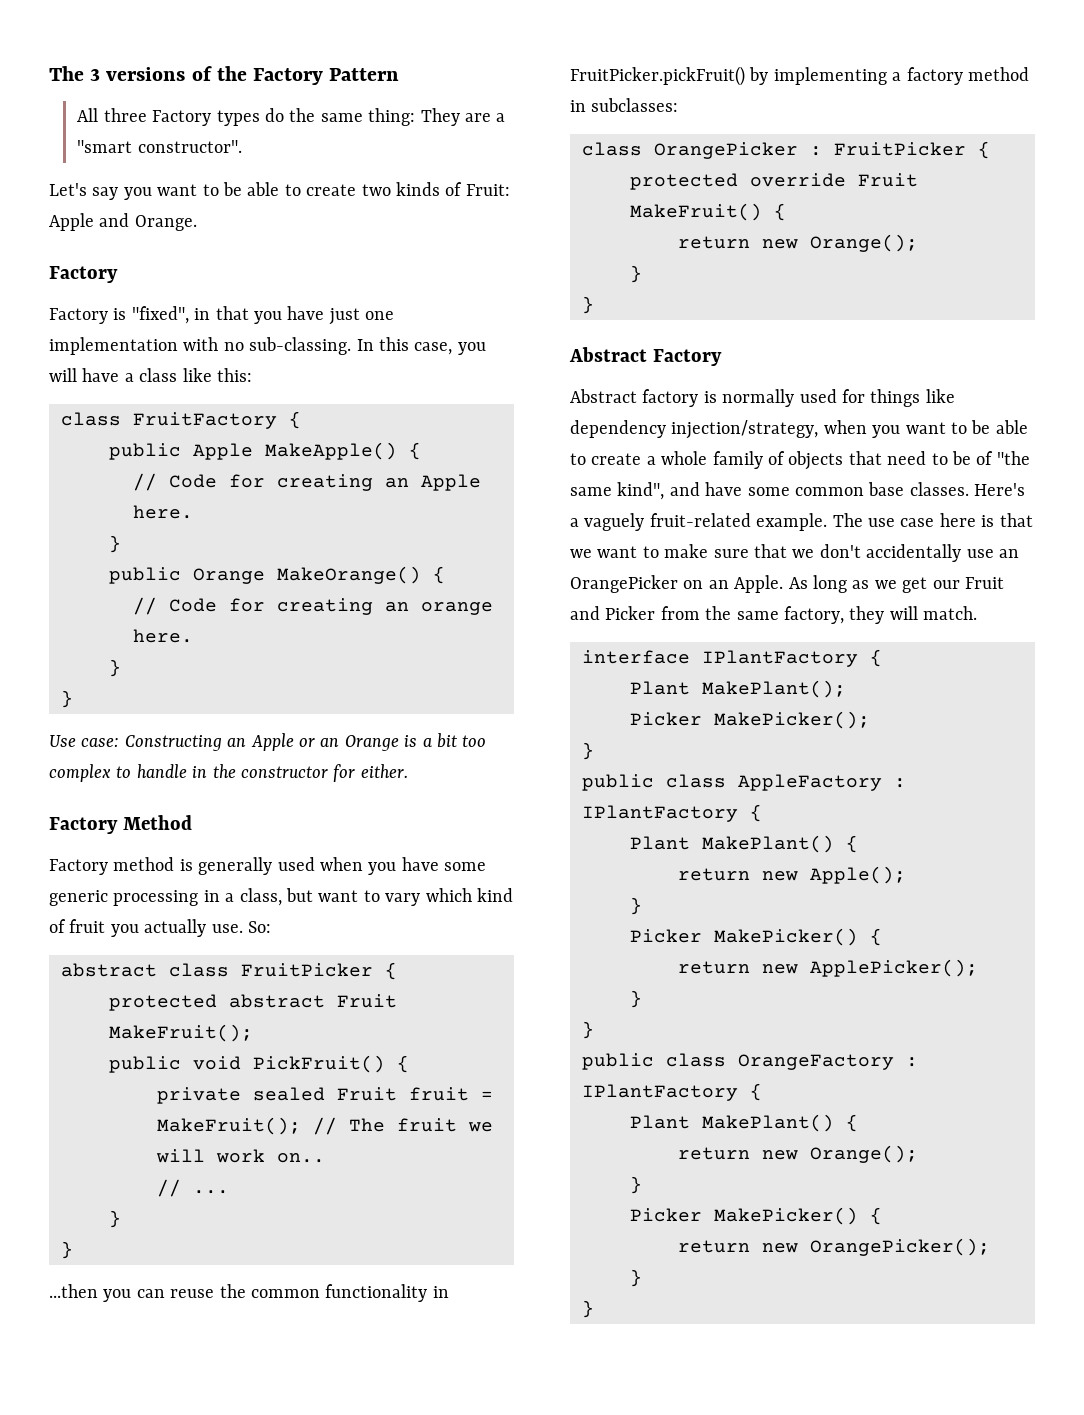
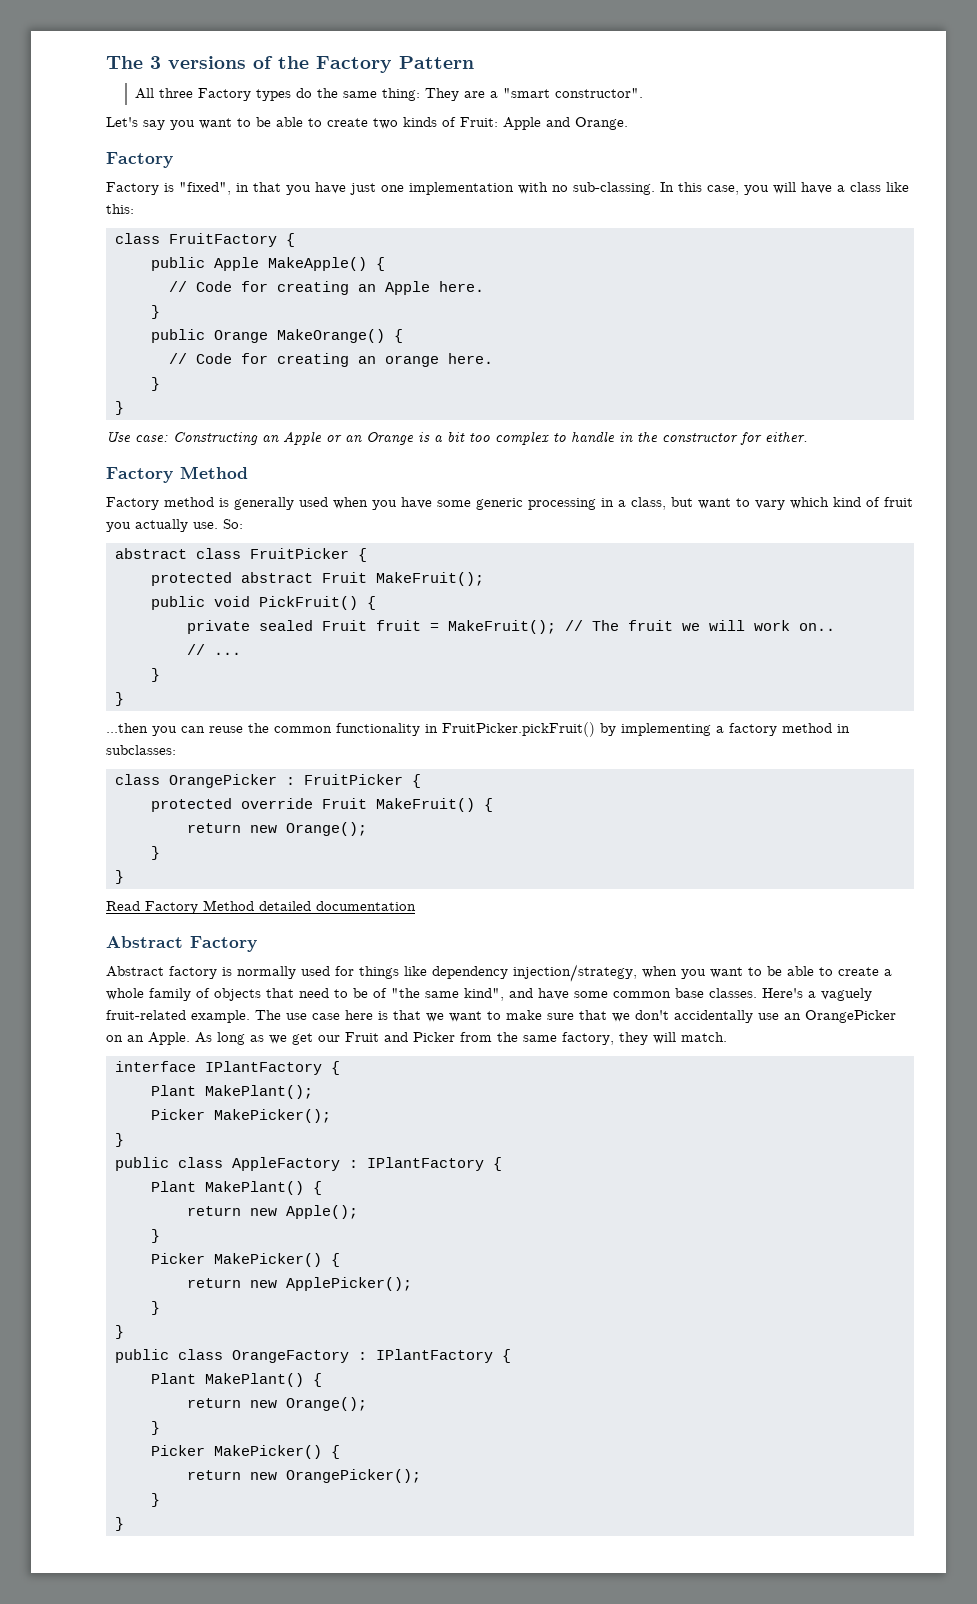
+ Read Factory Method detailed documentation

